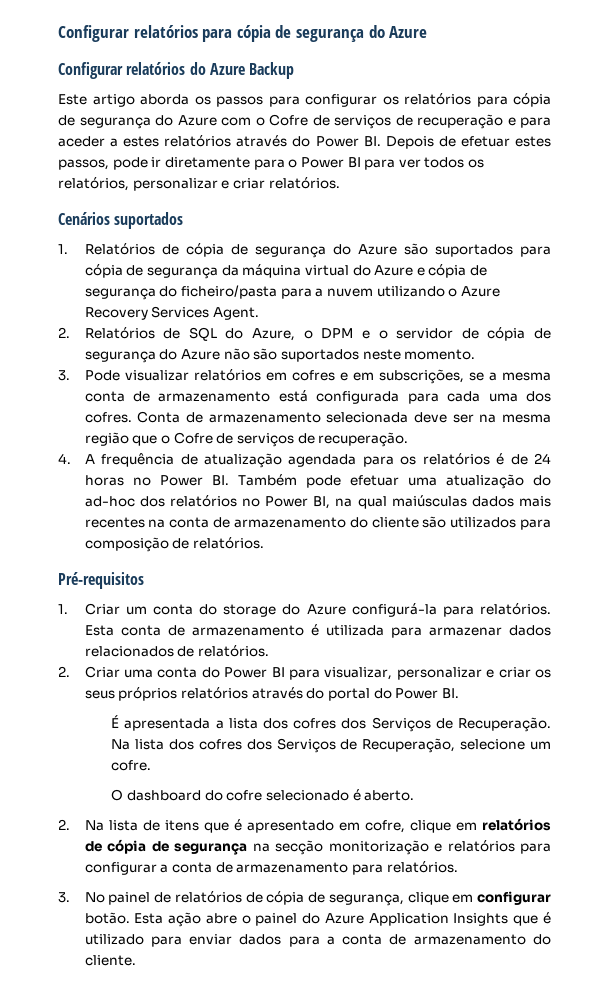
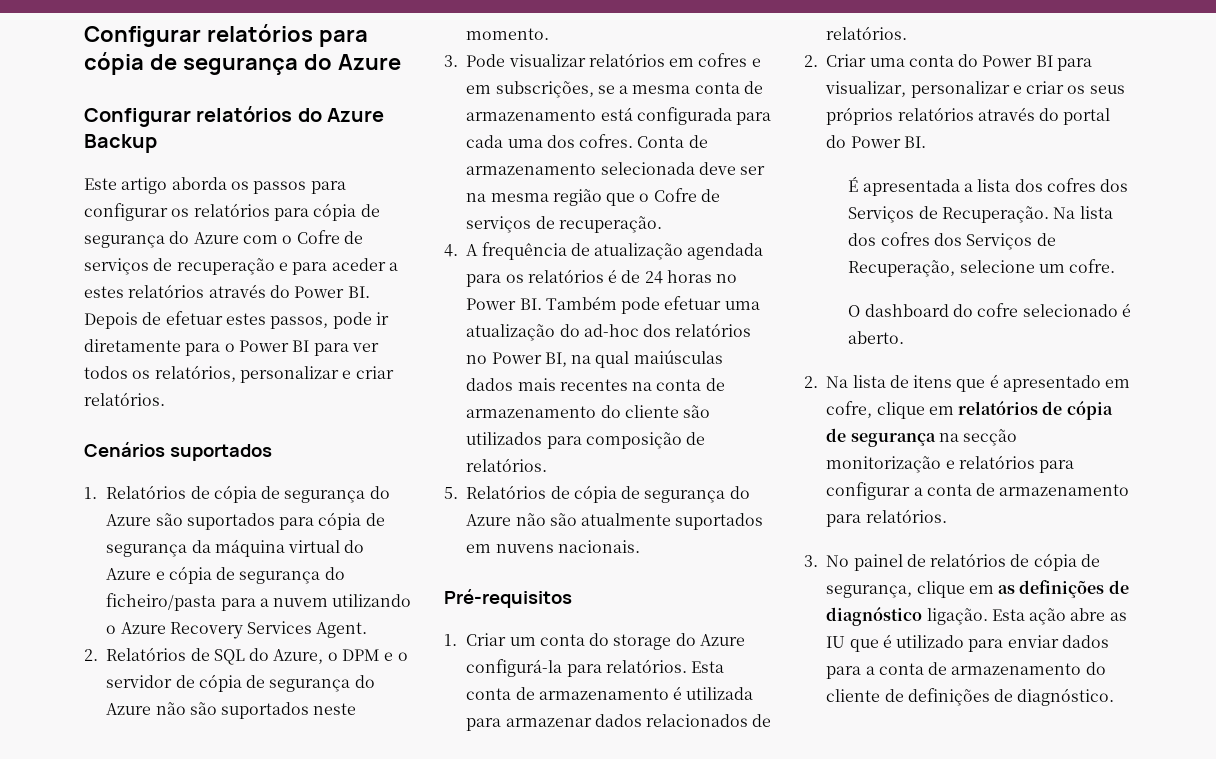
+ 5. Relatórios de cópia de segurança do Azure não são atualmente suportados em nuvens nacionais.
- 3. No painel de relatórios de cópia de segurança, clique em configurar botão. Esta ação abre o painel do Azure Application Insights que é utilizado para enviar dados para a conta de armazenamento do cliente.
+ 3. No painel de relatórios de cópia de segurança, clique em as definições de diagnóstico ligação. Esta ação abre as IU que é utilizado para enviar dados para a conta de armazenamento do cliente de definições de diagnóstico.

